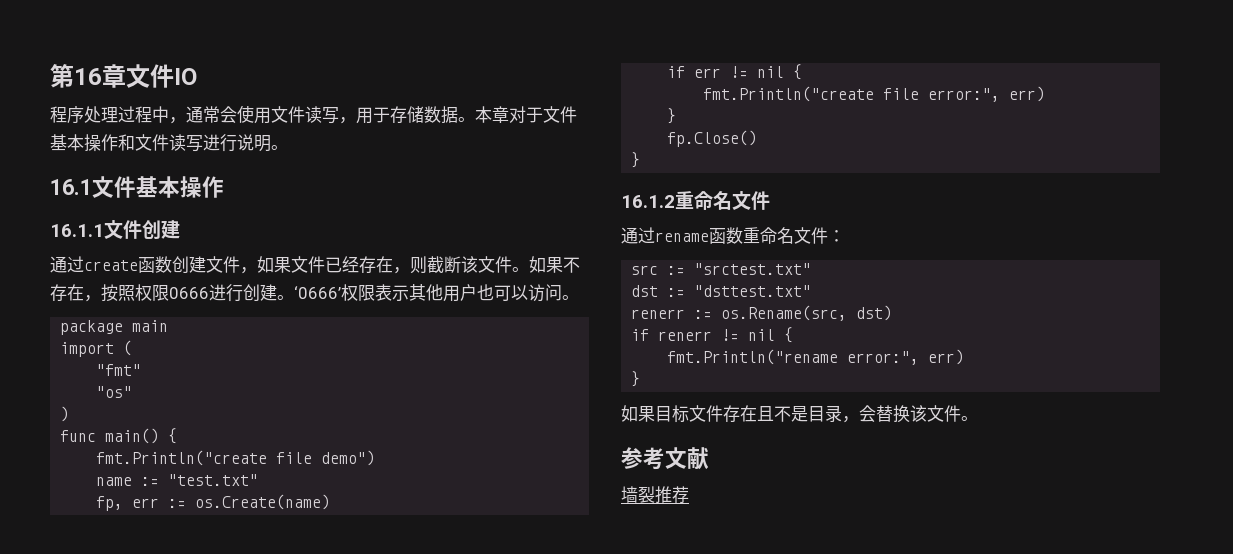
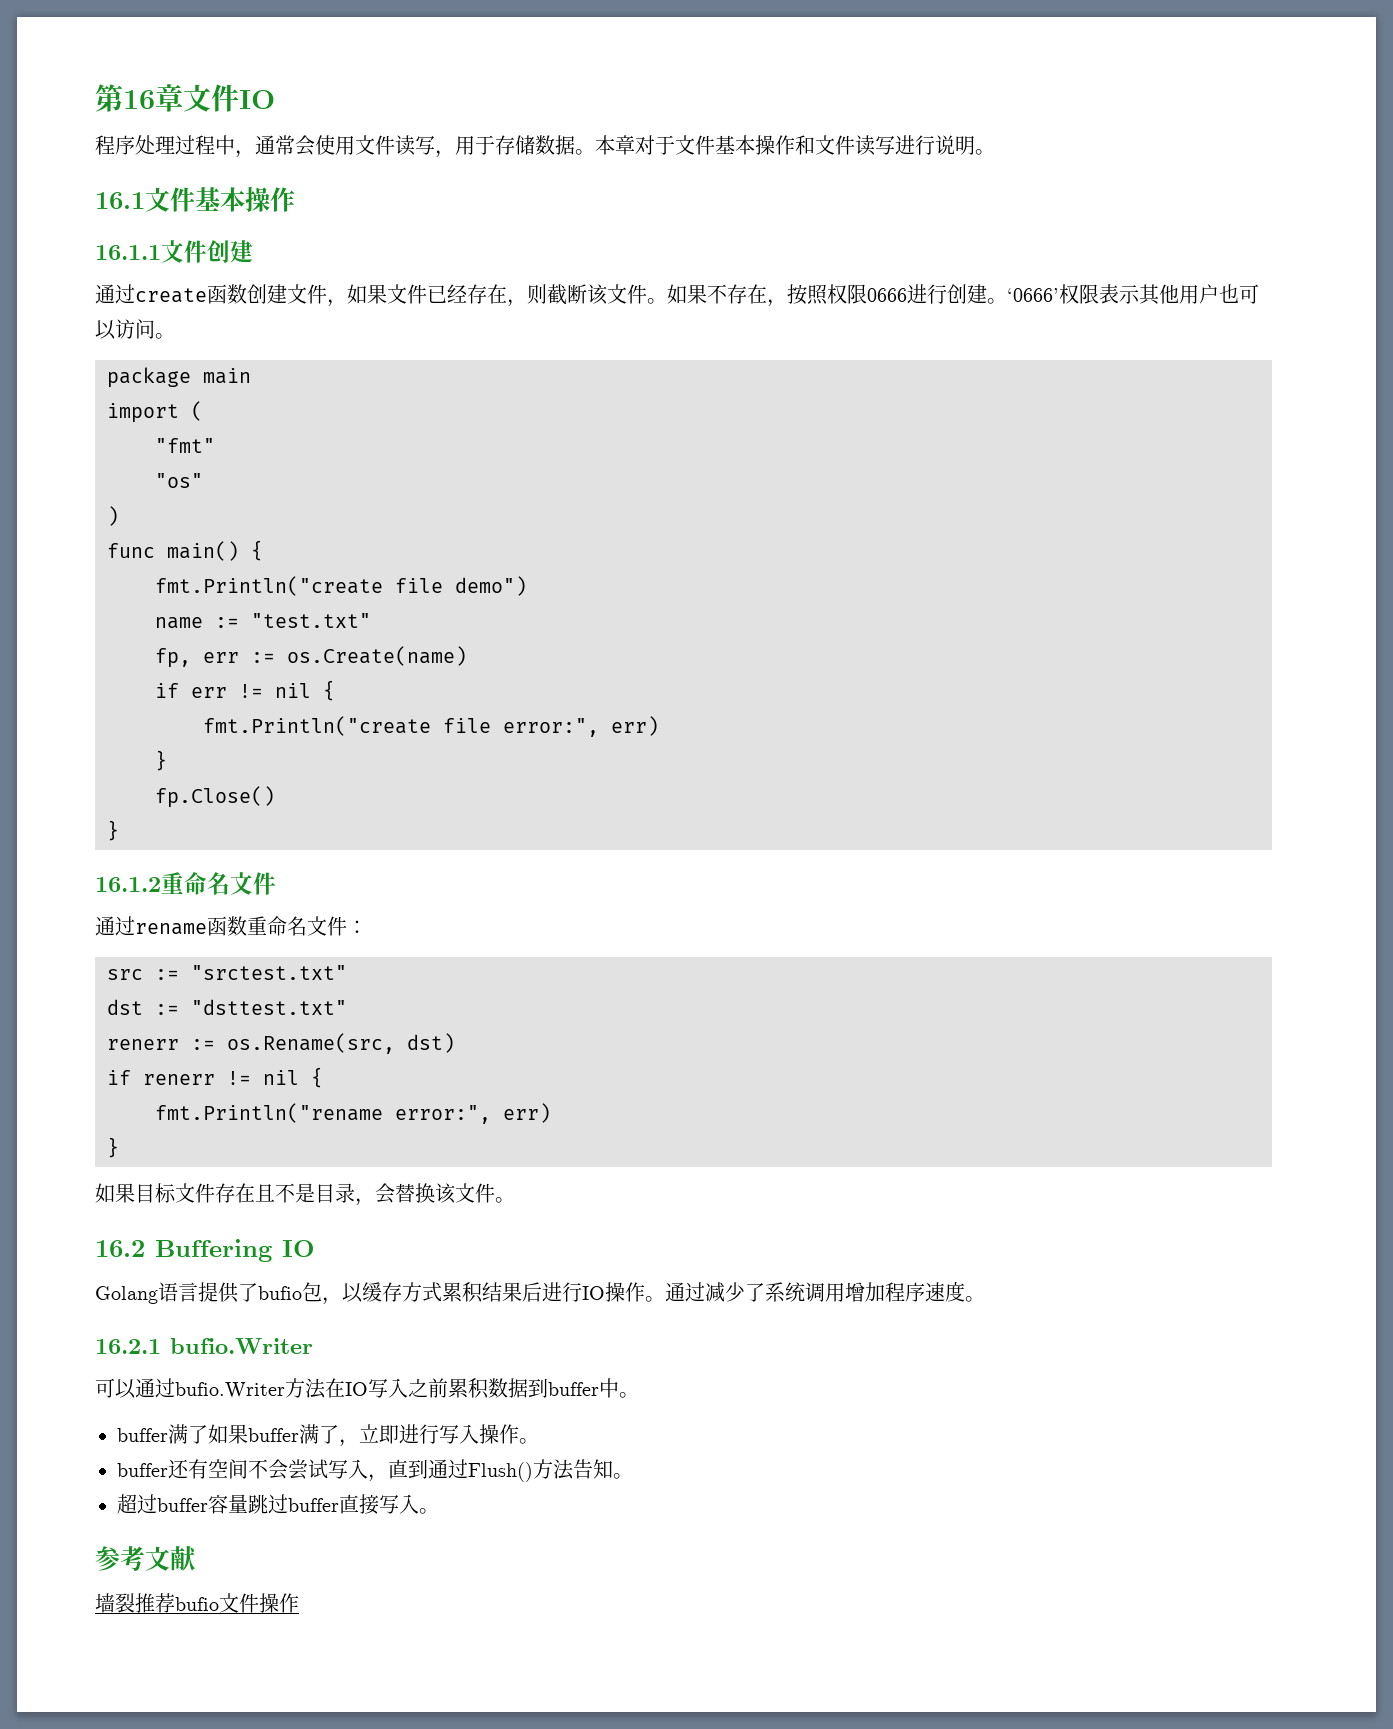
+ 16.2 Buffering IO
+ Golang语言提供了bufio包，以缓存方式累积结果后进行IO操作。通过减少了系统调用增加程序速度。
+ 16.2.1 bufio.Writer
+ 可以通过bufio.Writer方法在IO写入之前累积数据到buffer中。
+ buffer满了如果buffer满了，立即进行写入操作。
+ buffer还有空间不会尝试写入，直到通过Flush()方法告知。
+ 超过buffer容量跳过buffer直接写入。
- 墙裂推荐
+ 墙裂推荐bufio文件操作

